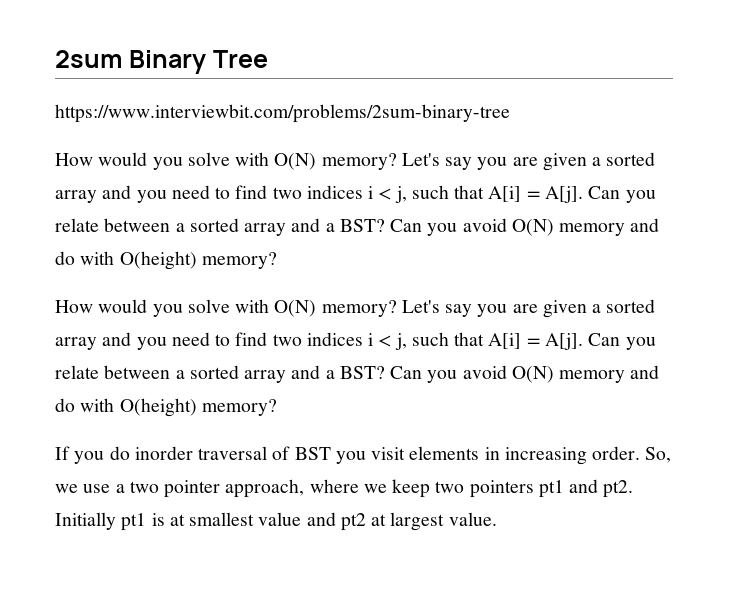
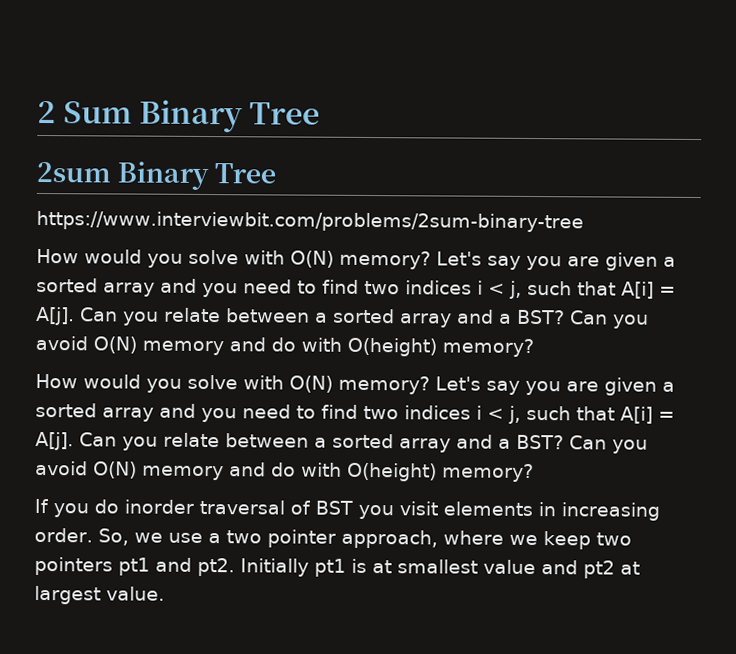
+ 2 Sum Binary Tree

